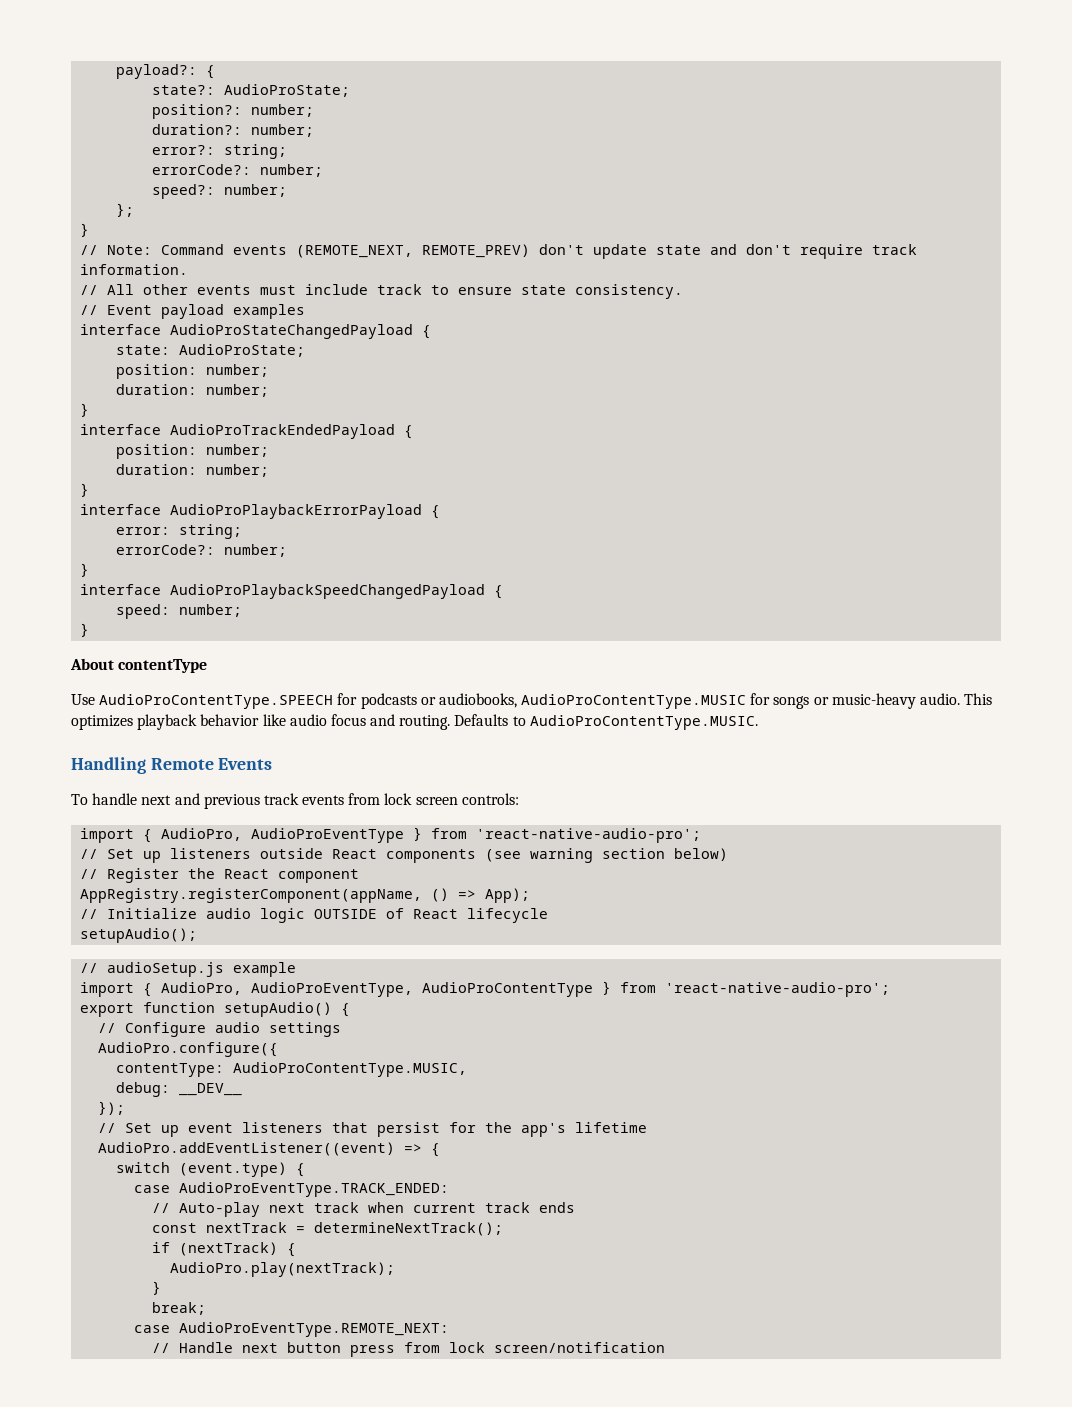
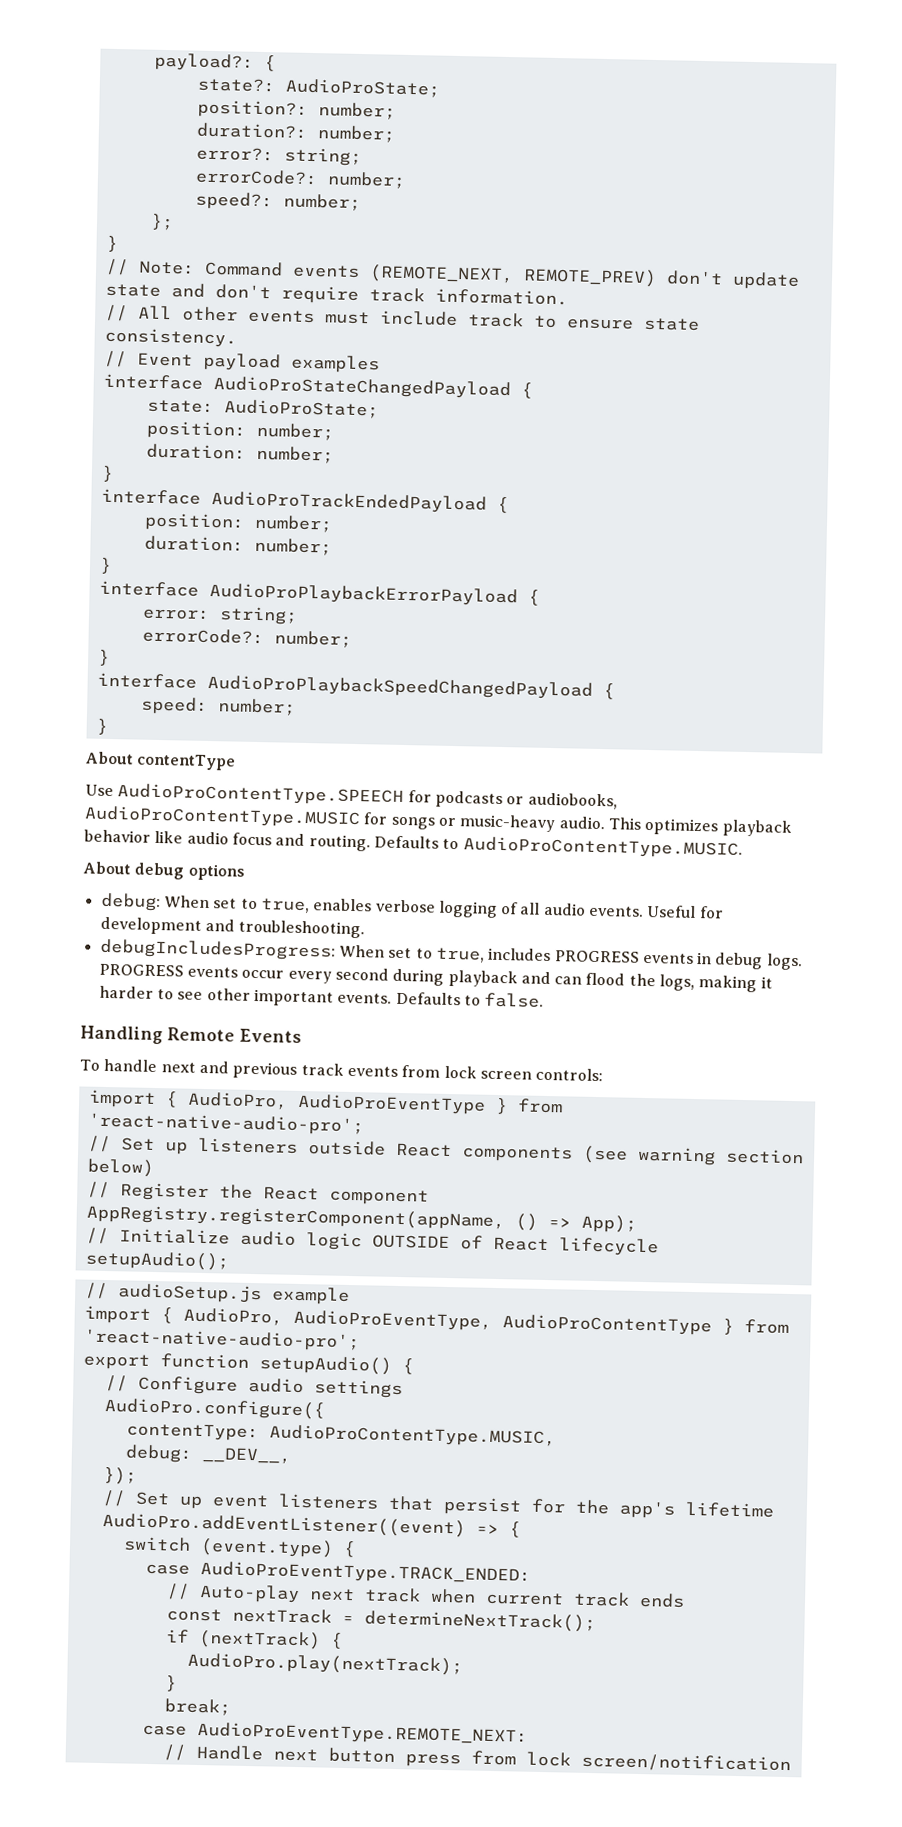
+ About debug options
+ debug: When set to true, enables verbose logging of all audio events. Useful for development and troubleshooting.
+ debugIncludesProgress: When set to true, includes PROGRESS events in debug logs. PROGRESS events occur every second during playback and can flood the logs, making it harder to see other important events. Defaults to false.
- debug: __DEV__
+ debug: __DEV__,

